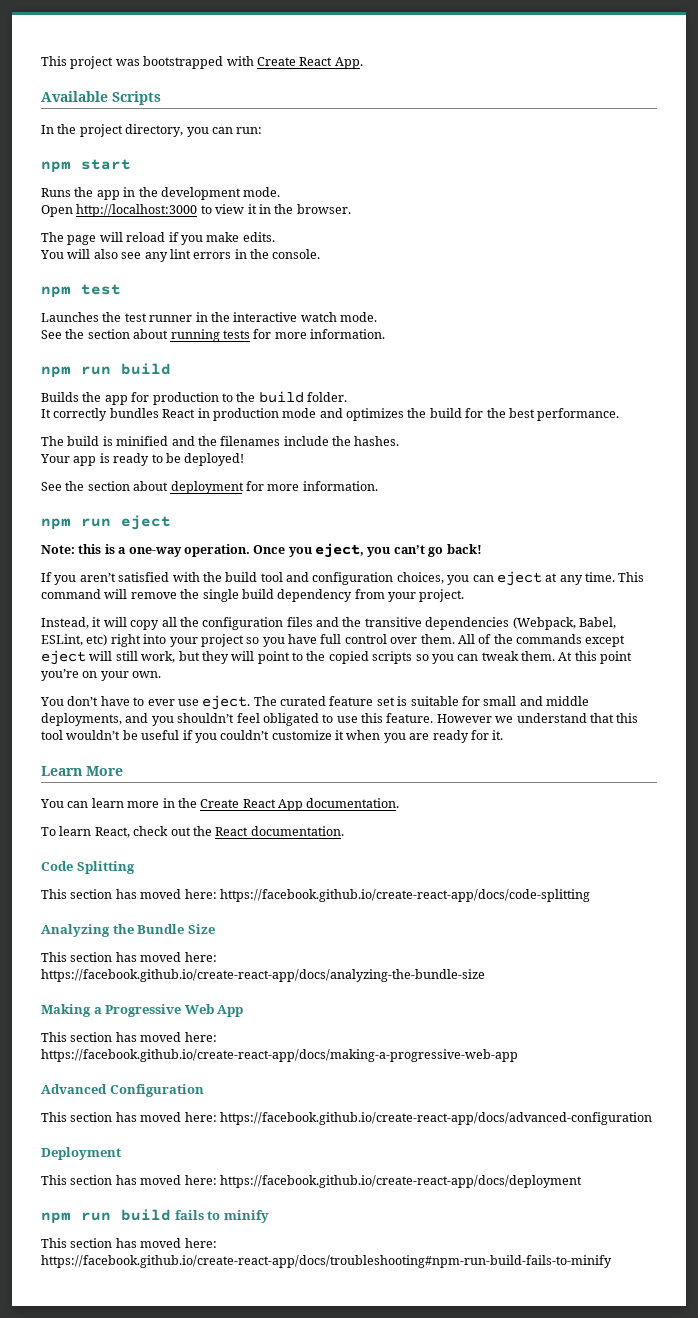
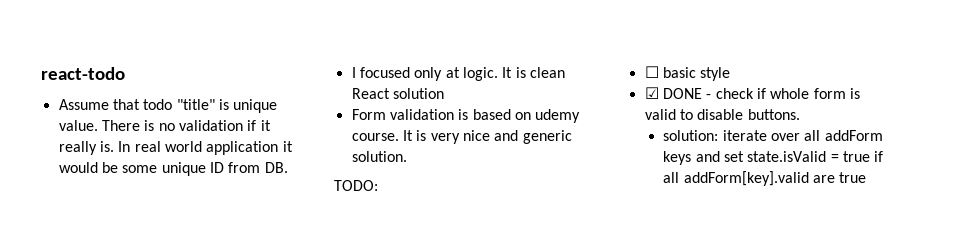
- This project was bootstrapped with Create React App.
- Available Scripts
- In the project directory, you can run:
- npm start
- Runs the app in the development mode.
- Open http://localhost:3000 to view it in the browser.
- The page will reload if you make edits.
- You will also see any lint errors in the console.
- npm test
- Launches the test runner in the interactive watch mode.
- See the section about running tests for more information.
- npm run build
- Builds the app for production to the build folder.
- It correctly bundles React in production mode and optimizes the build for the best performance.
- The build is minified and the filenames include the hashes.
- Your app is ready to be deployed!
- See the section about deployment for more information.
- npm run eject
- Note: this is a one-way operation. Once you eject, you can’t go back!
- If you aren’t satisfied with the build tool and configuration choices, you can eject at any time. This command will remove the single build dependency from your project.
- Instead, it will copy all the configuration files and the transitive dependencies (Webpack, Babel, ESLint, etc) right into your project so you have full control over them. All of the commands except eject will still work, but they will point to the copied scripts so you can tweak them. At this point you’re on your own.
- You don’t have to ever use eject. The curated feature set is suitable for small and middle deployments, and you shouldn’t feel obligated to use this feature. However we understand that this tool wouldn’t be useful if you couldn’t customize it when you are ready for it.
- Learn More
- You can learn more in the Create React App documentation.
- To learn React, check out the React documentation.
- Code Splitting
- This section has moved here: https://facebook.github.io/create-react-app/docs/code-splitting
- Analyzing the Bundle Size
- This section has moved here: https://facebook.github.io/create-react-app/docs/analyzing-the-bundle-size
- Making a Progressive Web App
- This section has moved here: https://facebook.github.io/create-react-app/docs/making-a-progressive-web-app
- Advanced Configuration
- This section has moved here: https://facebook.github.io/create-react-app/docs/advanced-configuration
- Deployment
- This section has moved here: https://facebook.github.io/create-react-app/docs/deployment
- npm run build fails to minify
- This section has moved here: https://facebook.github.io/create-react-app/docs/troubleshooting#npm-run-build-fails-to-minify
+ react-todo
+ Assume that todo "title" is unique value. There is no validation if it really is. In real world application it would be some unique ID from DB.
+ I focused only at logic. It is clean React solution
+ Form validation is based on udemy course. It is very nice and generic solution.
+ TODO:
+ ☐ basic style
+ ☑ DONE - check if whole form is valid to disable buttons.
+ solution: iterate over all addForm keys and set state.isValid = true if all addForm[key].valid are true

